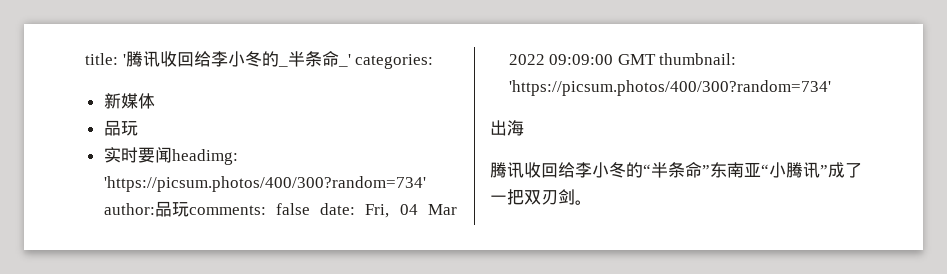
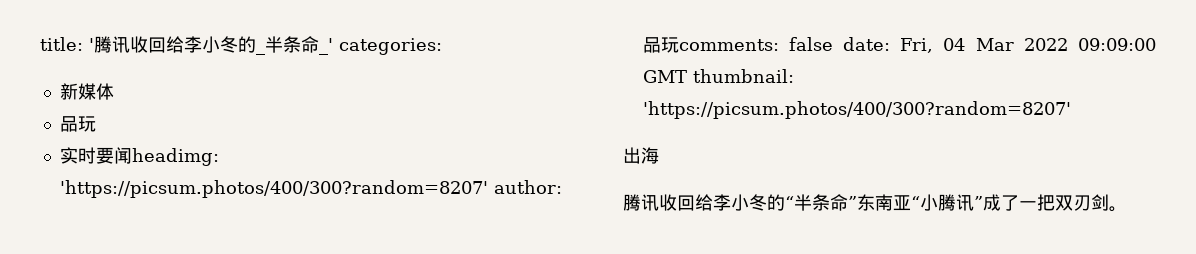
- 实时要闻headimg: 'https://picsum.photos/400/300?random=734' author:品玩comments: false date: Fri, 04 Mar 2022 09:09:00 GMT thumbnail: 'https://picsum.photos/400/300?random=734'
+ 实时要闻headimg: 'https://picsum.photos/400/300?random=8207' author:品玩comments: false date: Fri, 04 Mar 2022 09:09:00 GMT thumbnail: 'https://picsum.photos/400/300?random=8207'

